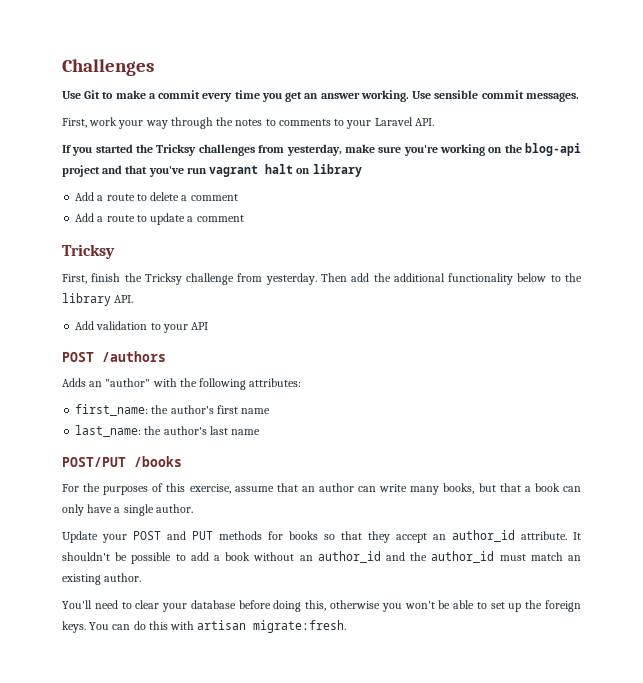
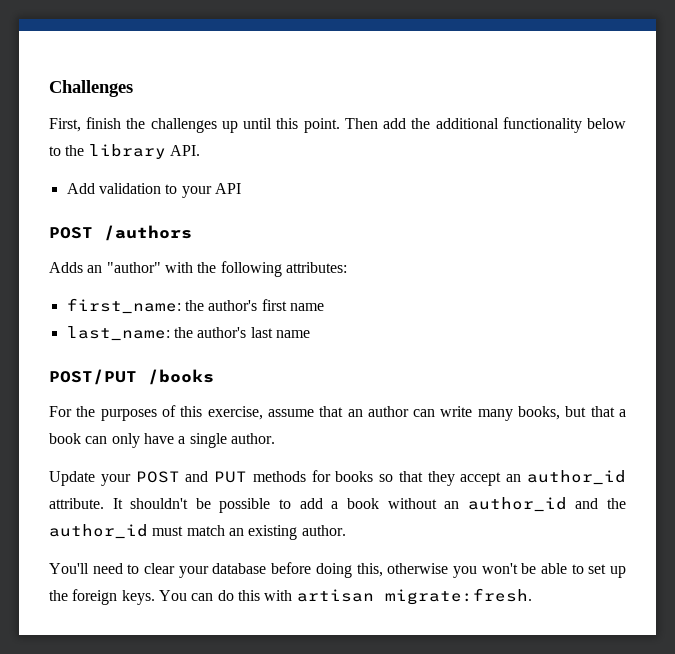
- Use Git to make a commit every time you get an answer working. Use sensible commit messages.
- First, work your way through the notes to comments to your Laravel API.
- If you started the Tricksy challenges from yesterday, make sure you're working on the blog-api project and that you've run vagrant halt on library
- Add a route to delete a comment
- Add a route to update a comment
- Tricksy
- First, finish the Tricksy challenge from yesterday.
+ First, finish the challenges up until this point.

